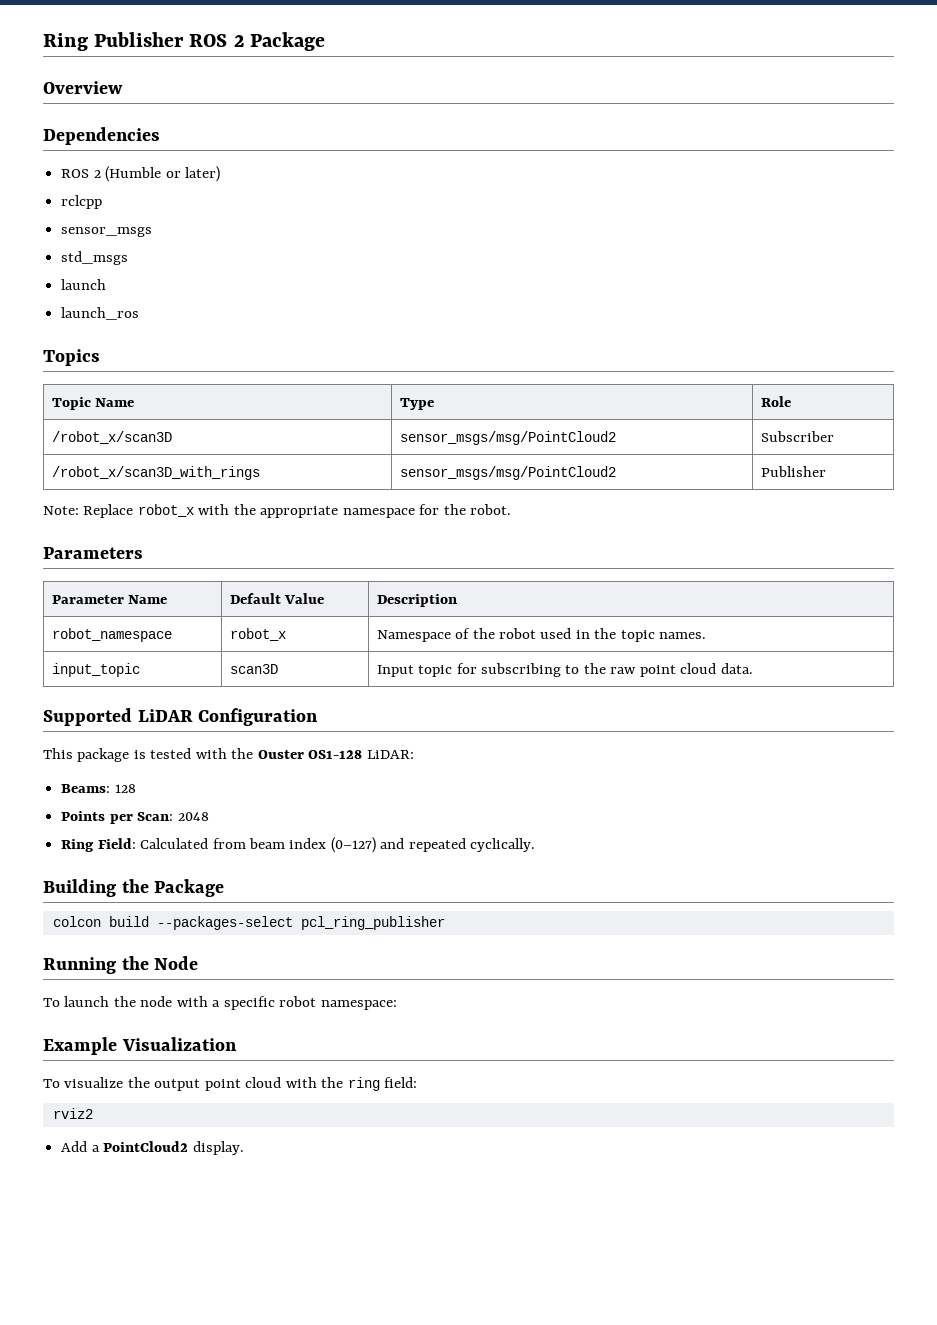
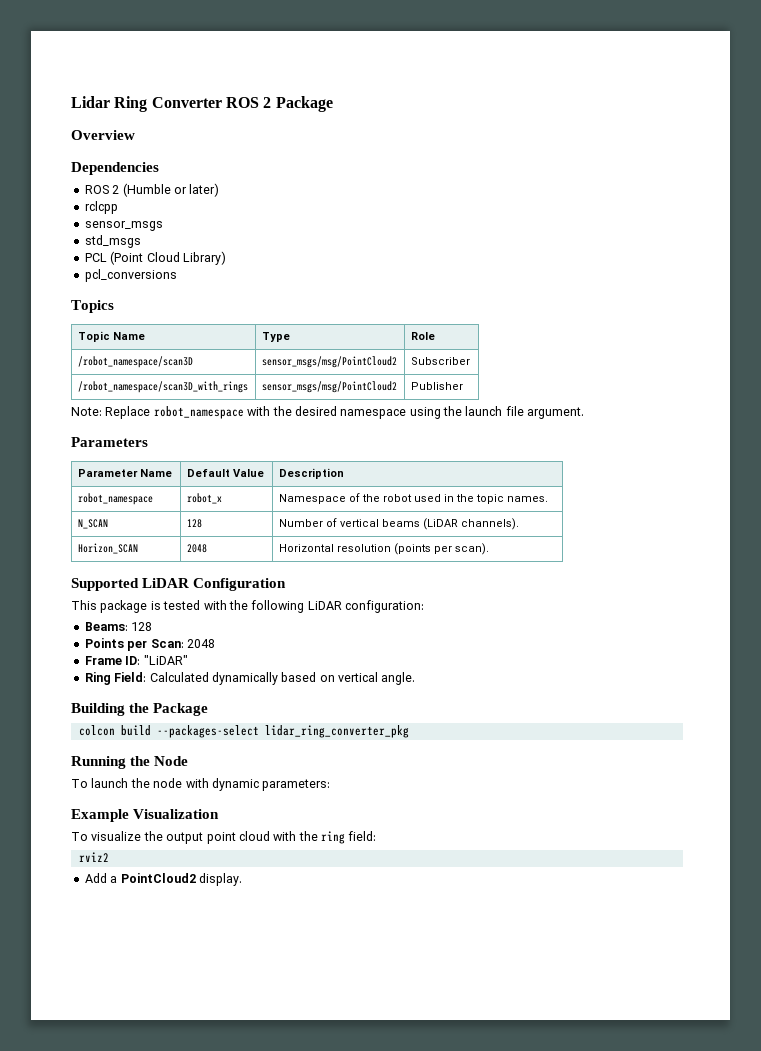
- Ring Publisher ROS 2 Package
+ Lidar Ring Converter ROS 2 Package
  std_msgs
- launch
- launch_ros
+ PCL (Point Cloud Library)
+ pcl_conversions
- /robot_x/scan3D | sensor_msgs/msg/PointCloud2 | Subscriber
+ /robot_namespace/scan3D | sensor_msgs/msg/PointCloud2 | Subscriber
- /robot_x/scan3D_with_rings | sensor_msgs/msg/PointCloud2 | Publisher
+ /robot_namespace/scan3D_with_rings | sensor_msgs/msg/PointCloud2 | Publisher
- Note: Replace robot_x with the appropriate namespace for the robot.
+ Note: Replace robot_namespace with the desired namespace using the launch file argument.
- input_topic | scan3D | Input topic for subscribing to the raw point cloud data.
+ N_SCAN | 128 | Number of vertical beams (LiDAR channels).
+ Horizon_SCAN | 2048 | Horizontal resolution (points per scan).
- This package is tested with the Ouster OS1-128 LiDAR:
+ This package is tested with the following LiDAR configuration:
+ Frame ID: "LiDAR"
- Ring Field: Calculated from beam index (0–127) and repeated cyclically.
+ Ring Field: Calculated dynamically based on vertical angle.
- colcon build --packages-select pcl_ring_publisher
+ colcon build --packages-select lidar_ring_converter_pkg
- To launch the node with a specific robot namespace:
+ To launch the node with dynamic parameters:

